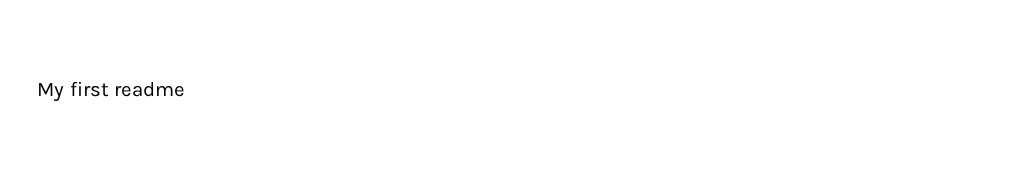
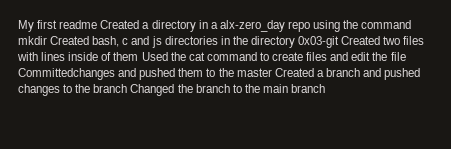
- My first readme
+ My first readme Created a directory in a alx-zero_day repo using the command mkdir Created bash, c and js directories in the directory 0x03-git Created two files with lines inside of them Used the cat command to create files and edit the file Committedchanges and pushed them to the master Created a branch and pushed changes to the branch Changed the branch to the main branch

